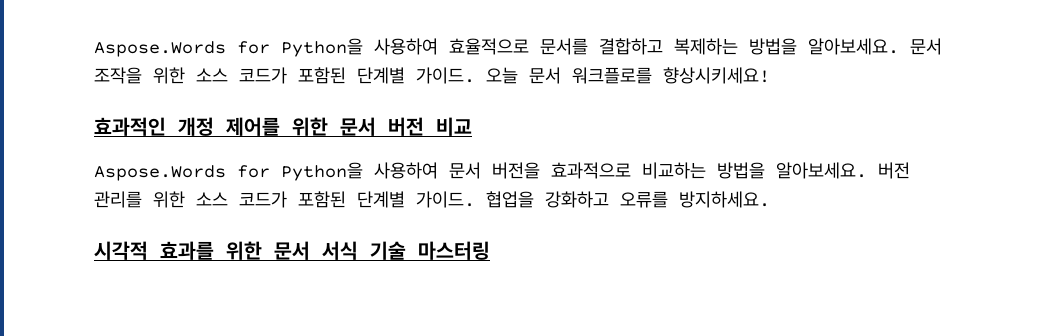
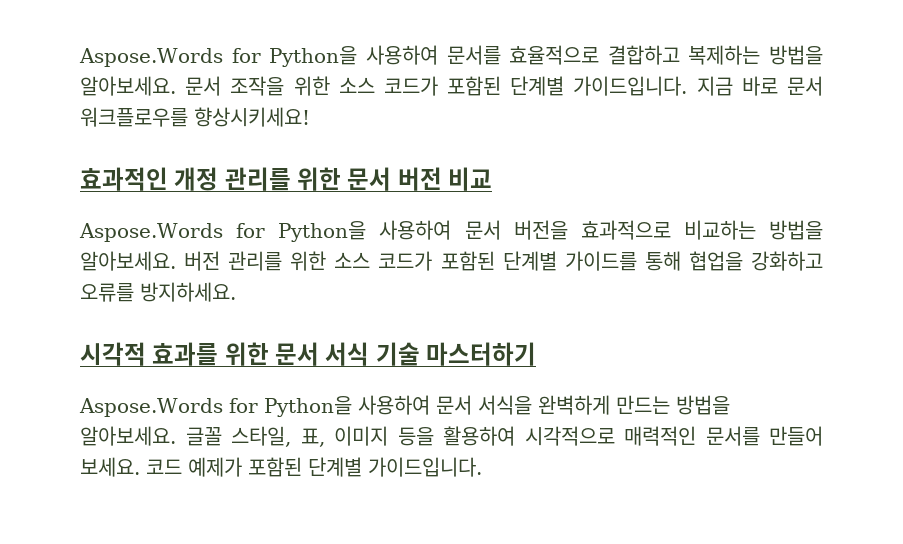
- Aspose.Words for Python을 사용하여 효율적으로 문서를 결합하고 복제하는 방법을 알아보세요.
+ Aspose.Words for Python을 사용하여 문서를 효율적으로 결합하고 복제하는 방법을 알아보세요.
- 문서 조작을 위한 소스 코드가 포함된 단계별 가이드. 오늘 문서 워크플로를 향상시키세요!
+ 문서 조작을 위한 소스 코드가 포함된 단계별 가이드입니다. 지금 바로 문서 워크플로우를 향상시키세요!
- 효과적인 개정 제어를 위한 문서 버전 비교
+ 효과적인 개정 관리를 위한 문서 버전 비교
- 버전 관리를 위한 소스 코드가 포함된 단계별 가이드. 협업을 강화하고 오류를 방지하세요.
+ 버전 관리를 위한 소스 코드가 포함된 단계별 가이드를 통해 협업을 강화하고 오류를 방지하세요.
- 시각적 효과를 위한 문서 서식 기술 마스터링
+ 시각적 효과를 위한 문서 서식 기술 마스터하기
+ Aspose.Words for Python을 사용하여 문서 서식을 완벽하게 만드는 방법을 알아보세요. 글꼴 스타일, 표, 이미지 등을 활용하여 시각적으로 매력적인 문서를 만들어 보세요. 코드 예제가 포함된 단계별 가이드입니다.

